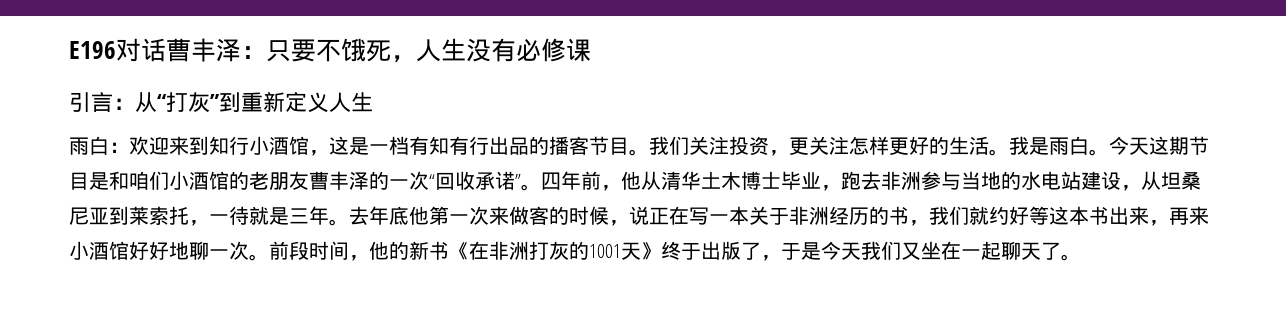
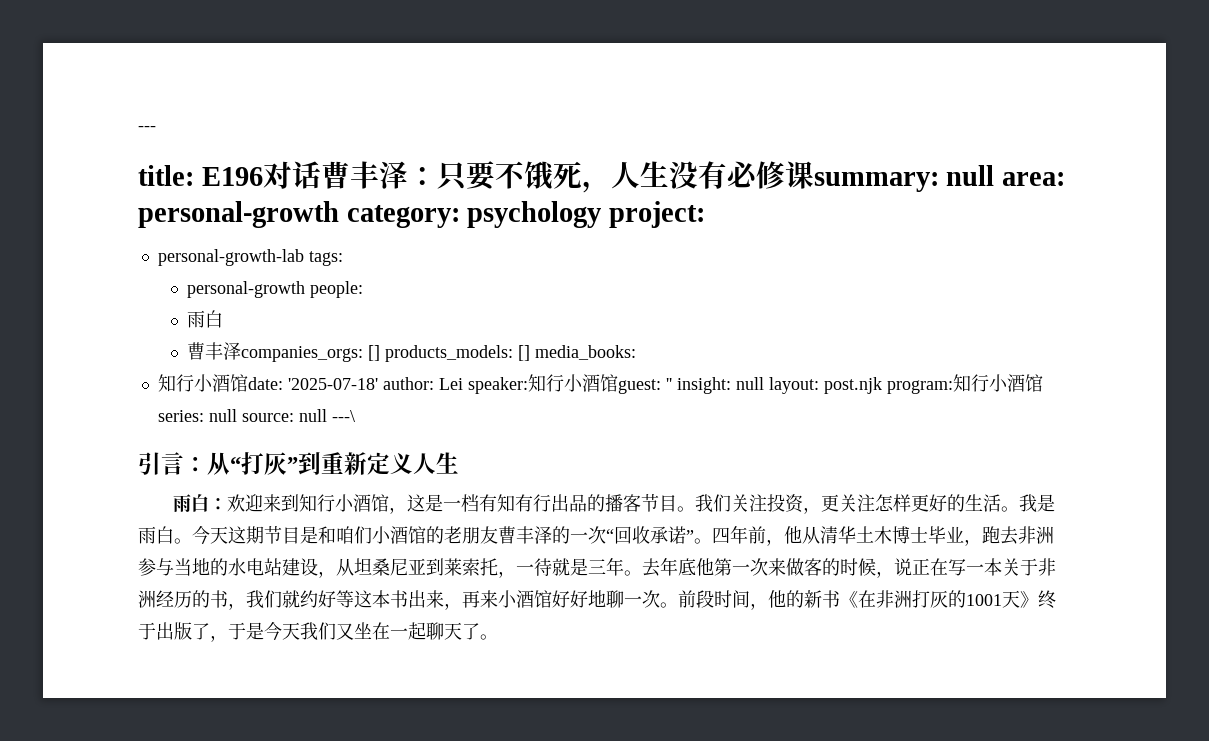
- E196对话曹丰泽：只要不饿死，人生没有必修课
+ ---
+ title: E196对话曹丰泽：只要不饿死，人生没有必修课summary: null area: personal-growth category: psychology project:
+ personal-growth-lab tags:
+ personal-growth people:
+ 雨白
+ 曹丰泽companies_orgs: [] products_models: [] media_books:
+ 知行小酒馆date: '2025-07-18' author: Lei speaker:知行小酒馆guest: '' insight: null layout: post.njk program:知行小酒馆series: null source: null ---\

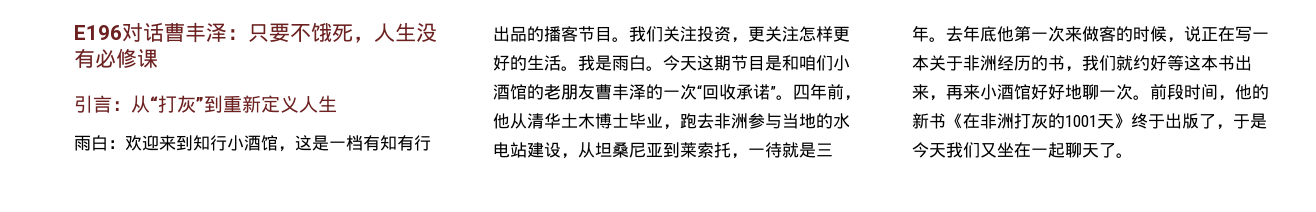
- ---
- title: E196对话曹丰泽：只要不饿死，人生没有必修课summary: null area: personal-growth category: psychology project:
- personal-growth-lab tags:
- personal-growth people:
- 雨白
- 曹丰泽companies_orgs: [] products_models: [] media_books:
- 知行小酒馆date: '2025-07-18' author: Lei speaker:知行小酒馆guest: '' insight: null layout: post.njk program:知行小酒馆series: null source: null ---\
+ E196对话曹丰泽：只要不饿死，人生没有必修课

